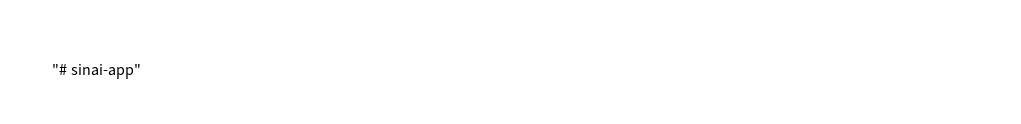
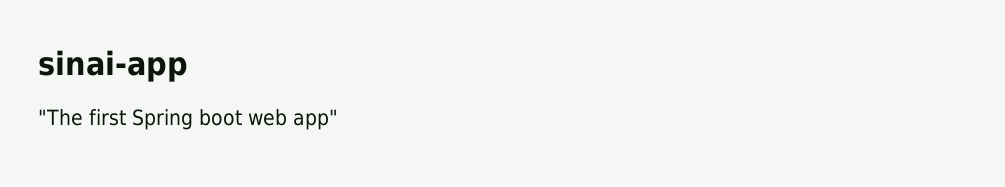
- "# sinai-app"
+ sinai-app
+ "The first Spring boot web app"

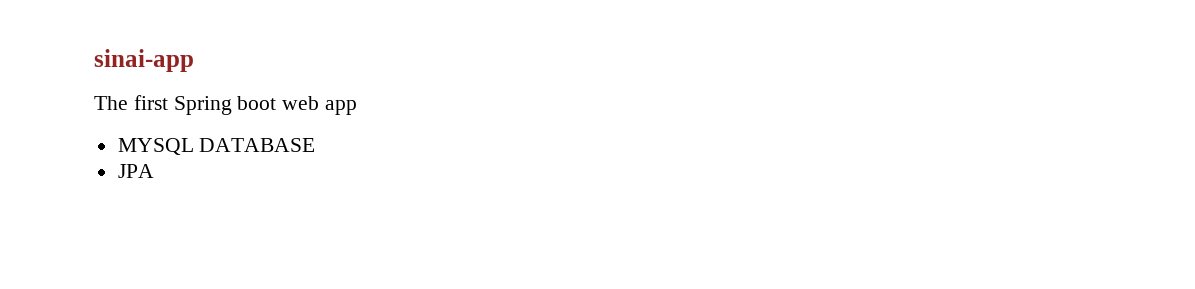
- "The first Spring boot web app"
+ The first Spring boot web app
+ MYSQL DATABASE
+ JPA

